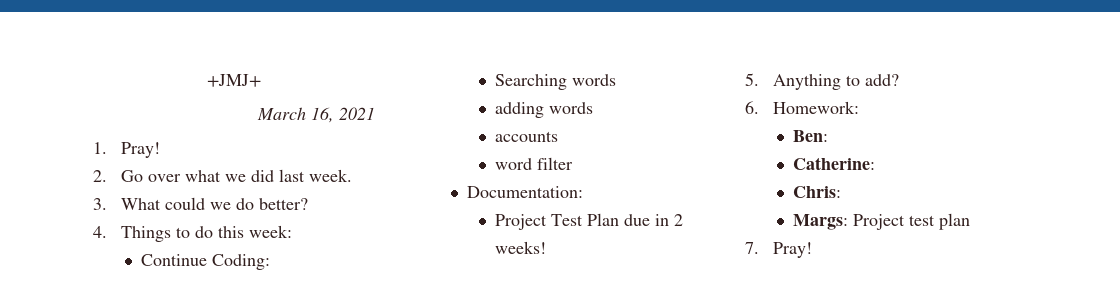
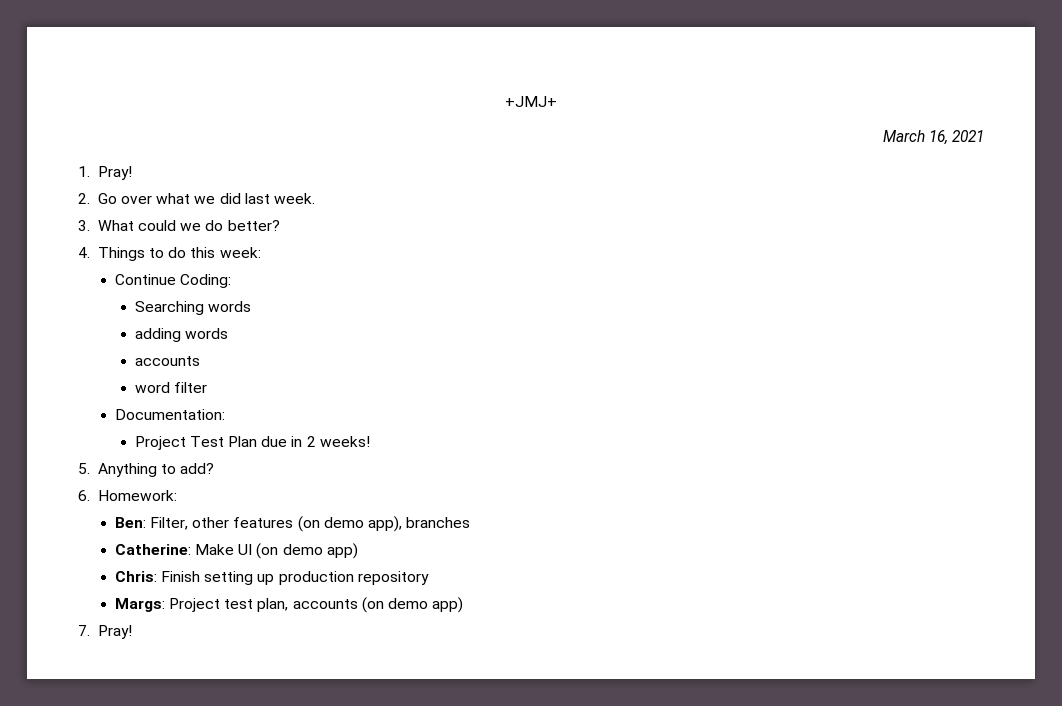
- Ben:
- Catherine:
- Chris:
- Margs: Project test plan
+ Ben: Filter, other features (on demo app), branches
+ Catherine: Make UI (on demo app)
+ Chris: Finish setting up production repository
+ Margs: Project test plan, accounts (on demo app)

